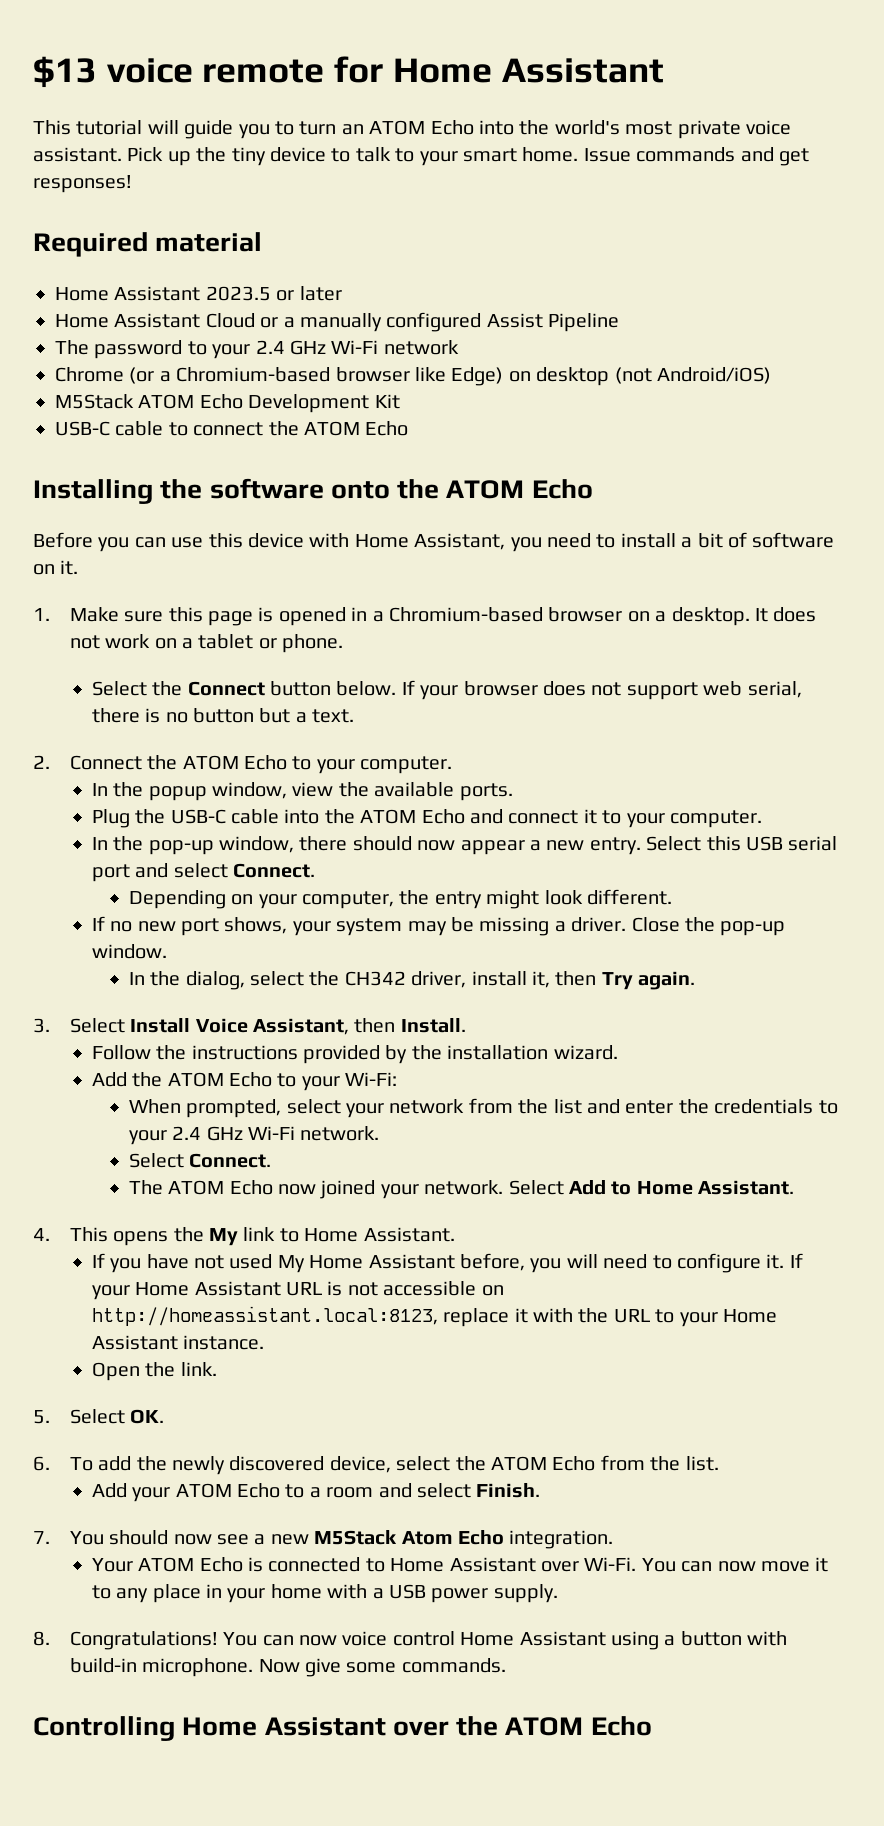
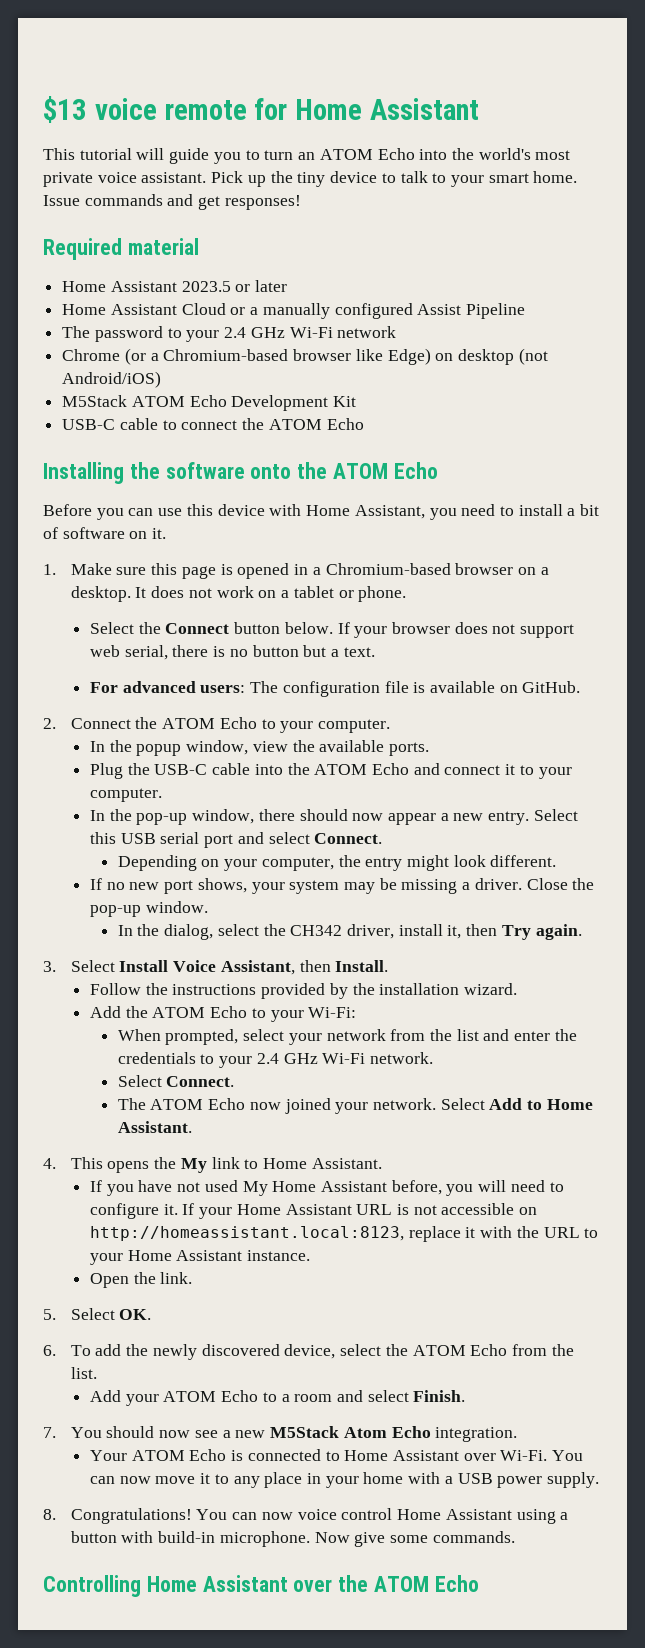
+ For advanced users: The configuration file is available on GitHub.

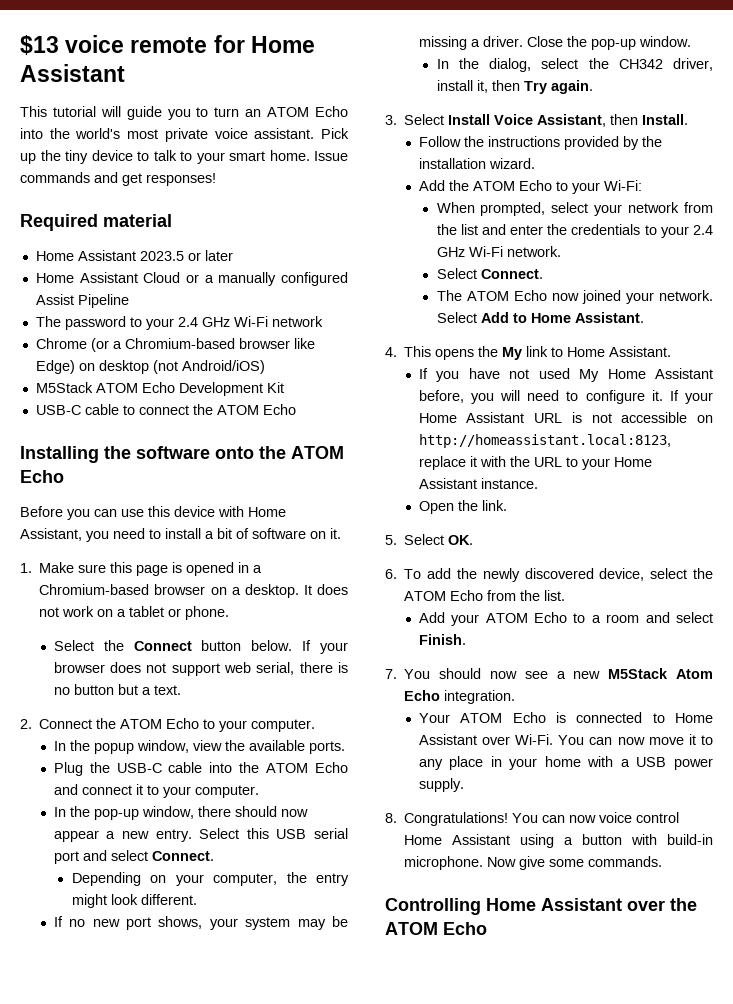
- For advanced users: The configuration file is available on GitHub.

